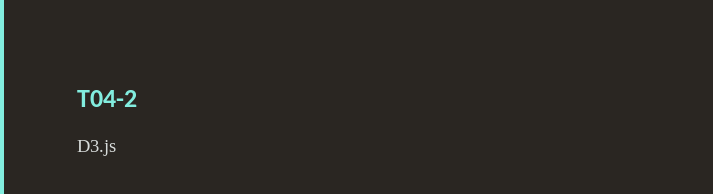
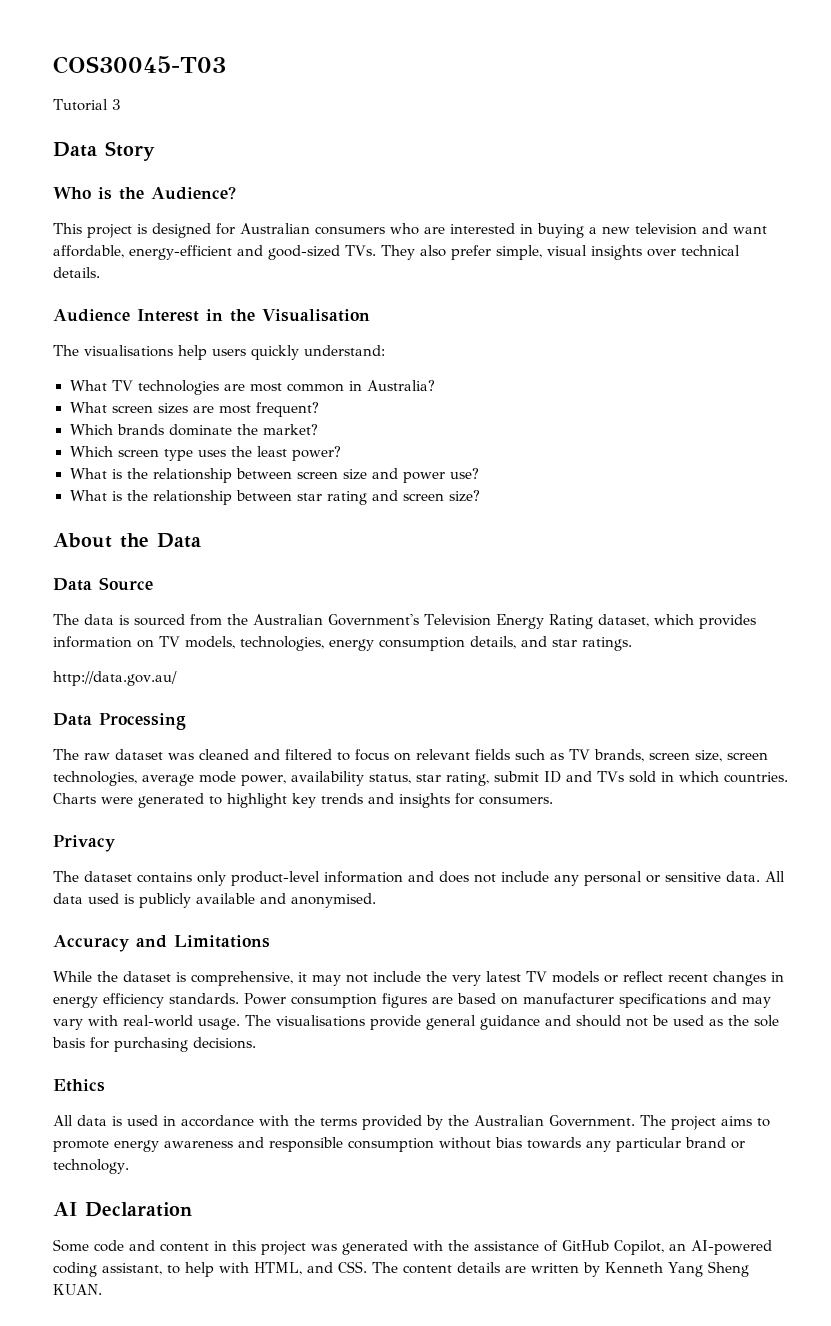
- T04-2
- D3.js
+ COS30045-T03
+ Tutorial 3
+ Data Story
+ Who is the Audience?
+ This project is designed for Australian consumers who are interested in buying a new television and want affordable, energy-efficient and good-sized TVs. They also prefer simple, visual insights over technical details.
+ Audience Interest in the Visualisation
+ The visualisations help users quickly understand:
+ What TV technologies are most common in Australia?
+ What screen sizes are most frequent?
+ Which brands dominate the market?
+ Which screen type uses the least power?
+ What is the relationship between screen size and power use?
+ What is the relationship between star rating and screen size?
+ About the Data
+ Data Source
+ The data is sourced from the Australian Government's Television Energy Rating dataset, which provides information on TV models, technologies, energy consumption details, and star ratings.
+ http://data.gov.au/
+ Data Processing
+ The raw dataset was cleaned and filtered to focus on relevant fields such as TV brands, screen size, screen technologies, average mode power, availability status, star rating, submit ID and TVs sold in which countries. Charts were generated to highlight key trends and insights for consumers.
+ Privacy
+ The dataset contains only product-level information and does not include any personal or sensitive data. All data used is publicly available and anonymised.
+ Accuracy and Limitations
+ While the dataset is comprehensive, it may not include the very latest TV models or reflect recent changes in energy efficiency standards. Power consumption figures are based on manufacturer specifications and may vary with real-world usage. The visualisations provide general guidance and should not be used as the sole basis for purchasing decisions.
+ Ethics
+ All data is used in accordance with the terms provided by the Australian Government. The project aims to promote energy awareness and responsible consumption without bias towards any particular brand or technology.
+ AI Declaration
+ Some code and content in this project was generated with the assistance of GitHub Copilot, an AI-powered coding assistant, to help with HTML, and CSS. The content details are written by Kenneth Yang Sheng KUAN.

